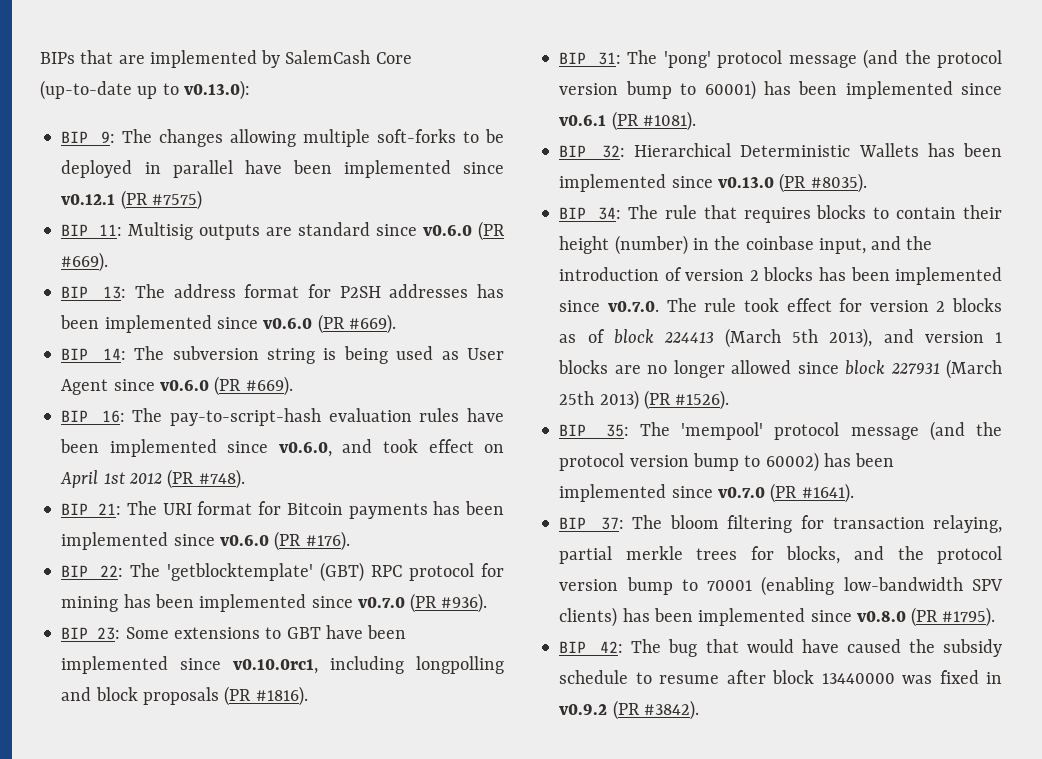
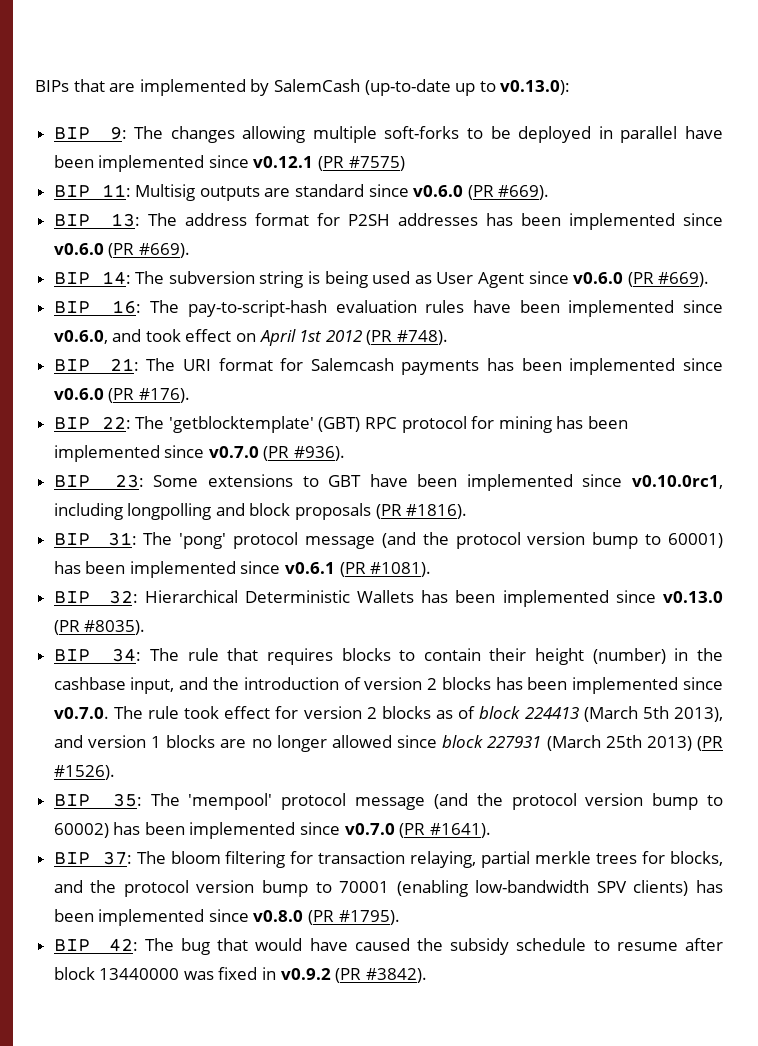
- BIPs that are implemented by SalemCash Core (up-to-date up to v0.13.0):
+ BIPs that are implemented by SalemCash (up-to-date up to v0.13.0):
- BIP 21: The URI format for Bitcoin payments has been implemented since v0.6.0 (PR #176).
+ BIP 21: The URI format for Salemcash payments has been implemented since v0.6.0 (PR #176).
- BIP 34: The rule that requires blocks to contain their height (number) in the coinbase input, and the introduction of version 2 blocks has been implemented since v0.7.0. The rule took effect for version 2 blocks as of block 224413 (March 5th 2013), and version 1 blocks are no longer allowed since block 227931 (March 25th 2013) (PR #1526).
+ BIP 34: The rule that requires blocks to contain their height (number) in the cashbase input, and the introduction of version 2 blocks has been implemented since v0.7.0. The rule took effect for version 2 blocks as of block 224413 (March 5th 2013), and version 1 blocks are no longer allowed since block 227931 (March 25th 2013) (PR #1526).

